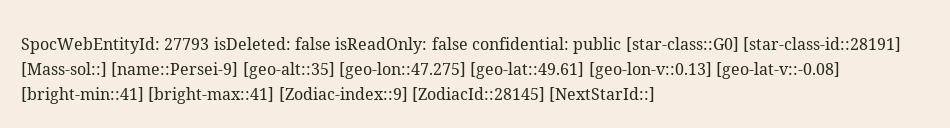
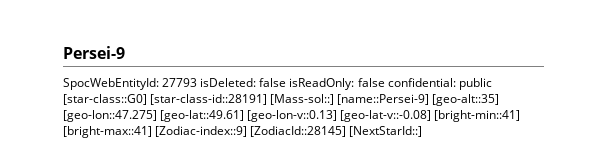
+ Persei-9

